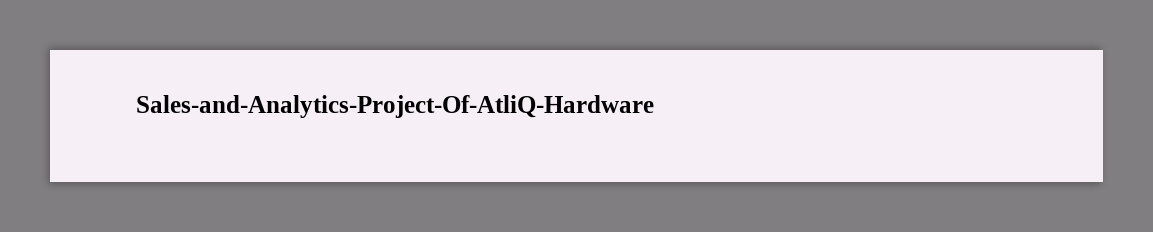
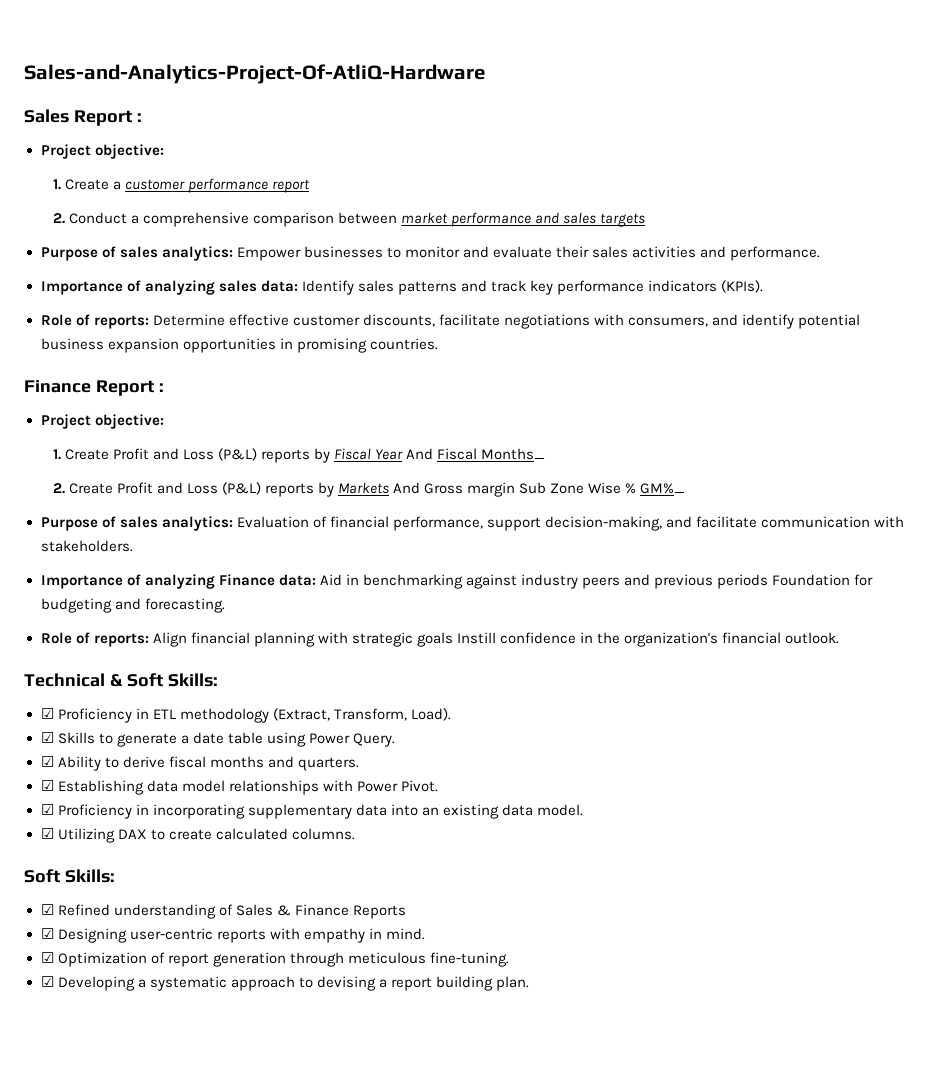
+ Sales Report :
+ Project objective:
+ 1. Create a customer performance report
+ 2. Conduct a comprehensive comparison between market performance and sales targets
+ Purpose of sales analytics: Empower businesses to monitor and evaluate their sales activities and performance.
+ Importance of analyzing sales data: Identify sales patterns and track key performance indicators (KPIs).
+ Role of reports: Determine effective customer discounts, facilitate negotiations with consumers, and identify potential business expansion opportunities in promising countries.
+ Finance Report :
+ Project objective:
+ 1. Create Profit and Loss (P&L) reports by Fiscal Year And Fiscal Months_
+ 2. Create Profit and Loss (P&L) reports by Markets And Gross margin Sub Zone Wise % GM%_
+ Purpose of sales analytics: Evaluation of financial performance, support decision-making, and facilitate communication with stakeholders.
+ Importance of analyzing Finance data: Aid in benchmarking against industry peers and previous periods Foundation for budgeting and forecasting.
+ Role of reports: Align financial planning with strategic goals Instill confidence in the organization's financial outlook.
+ Technical & Soft Skills:
+ ☑ Proficiency in ETL methodology (Extract, Transform, Load).
+ ☑ Skills to generate a date table using Power Query.
+ ☑ Ability to derive fiscal months and quarters.
+ ☑ Establishing data model relationships with Power Pivot.
+ ☑ Proficiency in incorporating supplementary data into an existing data model.
+ ☑ Utilizing DAX to create calculated columns.
+ Soft Skills:
+ ☑ Refined understanding of Sales & Finance Reports
+ ☑ Designing user-centric reports with empathy in mind.
+ ☑ Optimization of report generation through meticulous fine-tuning.
+ ☑ Developing a systematic approach to devising a report building plan.

